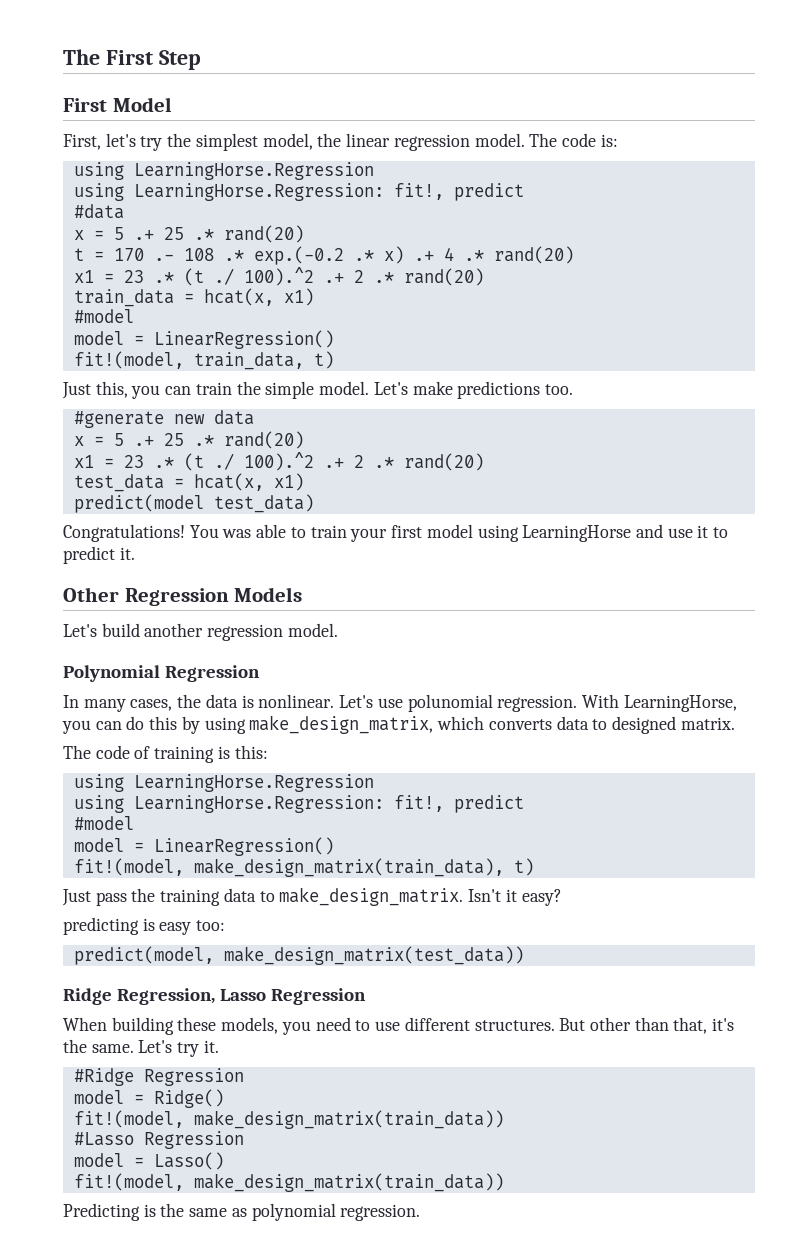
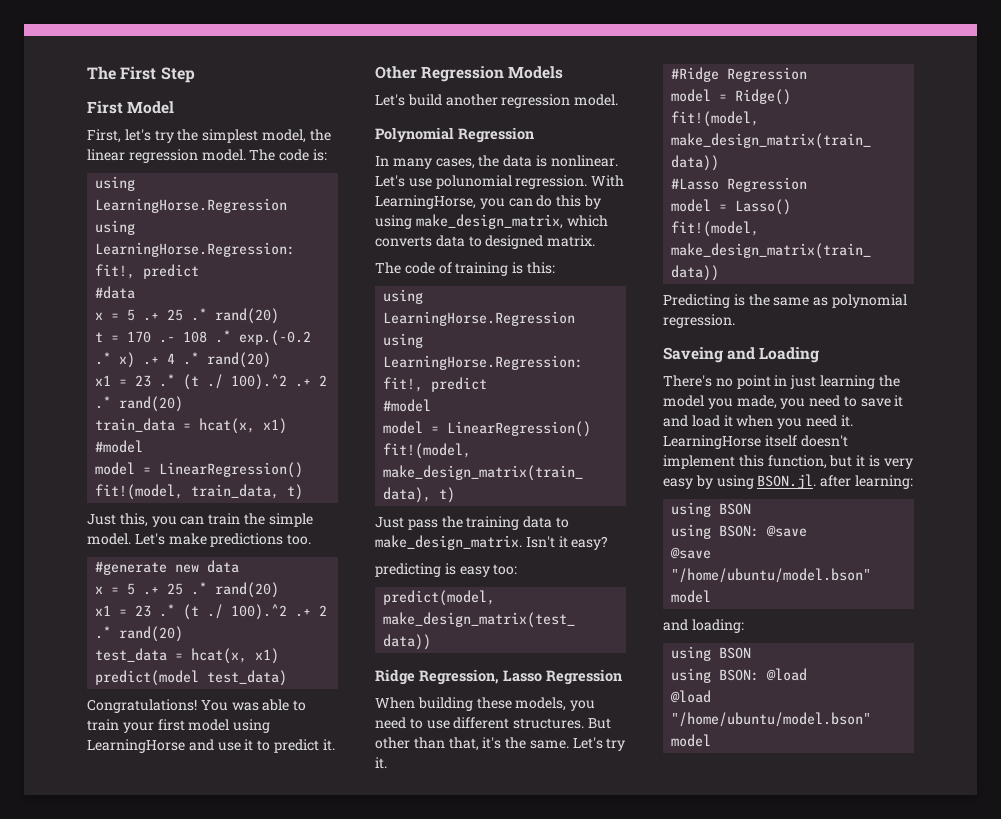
+ Saveing and Loading
+ There's no point in just learning the model you made, you need to save it and load it when you need it. LearningHorse itself doesn't implement this function, but it is very easy by using BSON.jl. after learning:
+ using BSON
+ using BSON: @save
+ @save "/home/ubuntu/model.bson" model
+ and loading:
+ using BSON
+ using BSON: @load
+ @load "/home/ubuntu/model.bson" model

